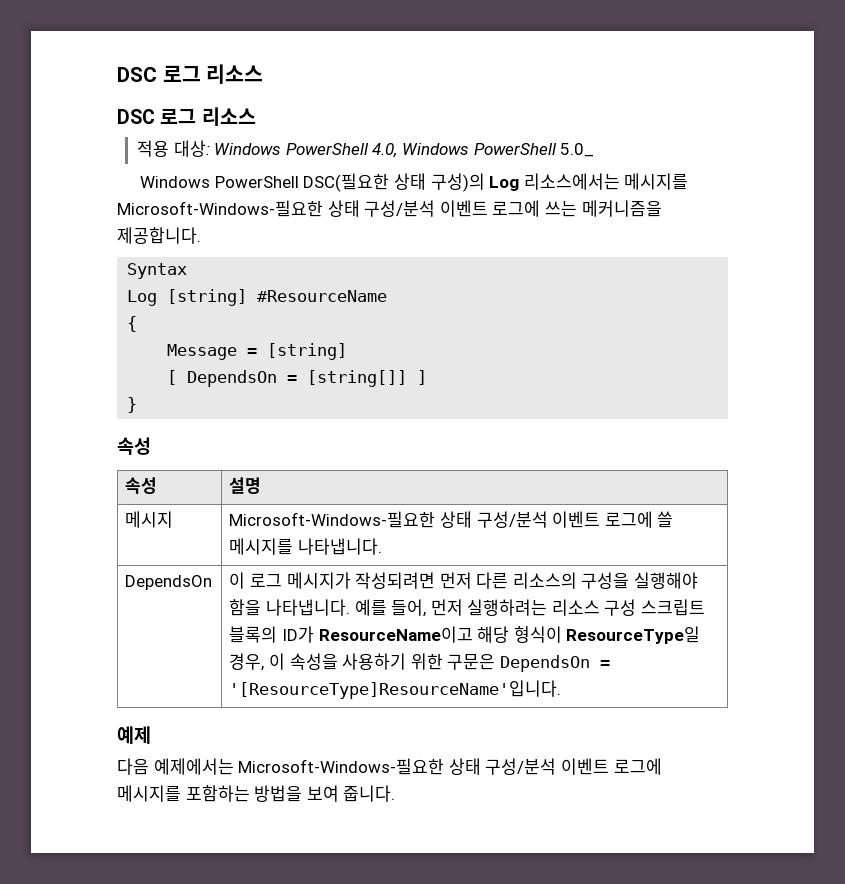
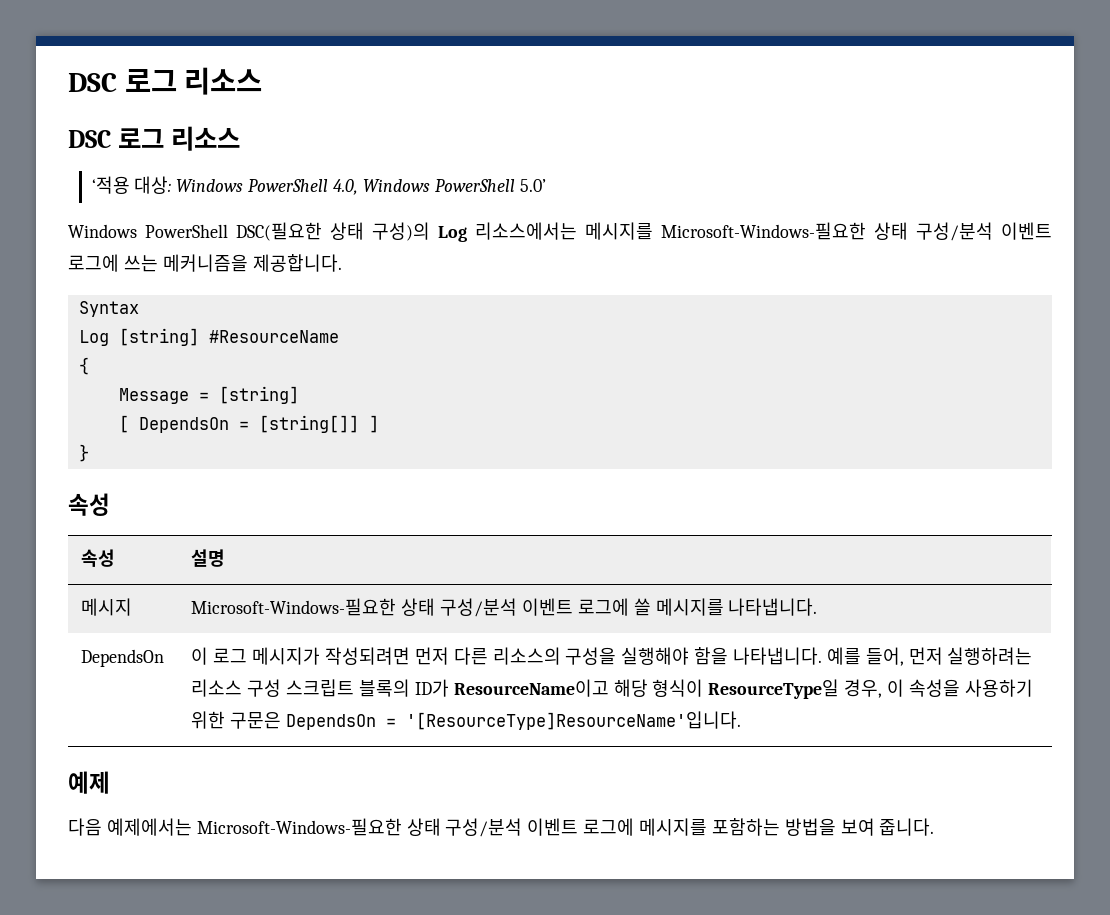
- 적용 대상: Windows PowerShell 4.0, Windows PowerShell 5.0_
+ ‘적용 대상: Windows PowerShell 4.0, Windows PowerShell 5.0’

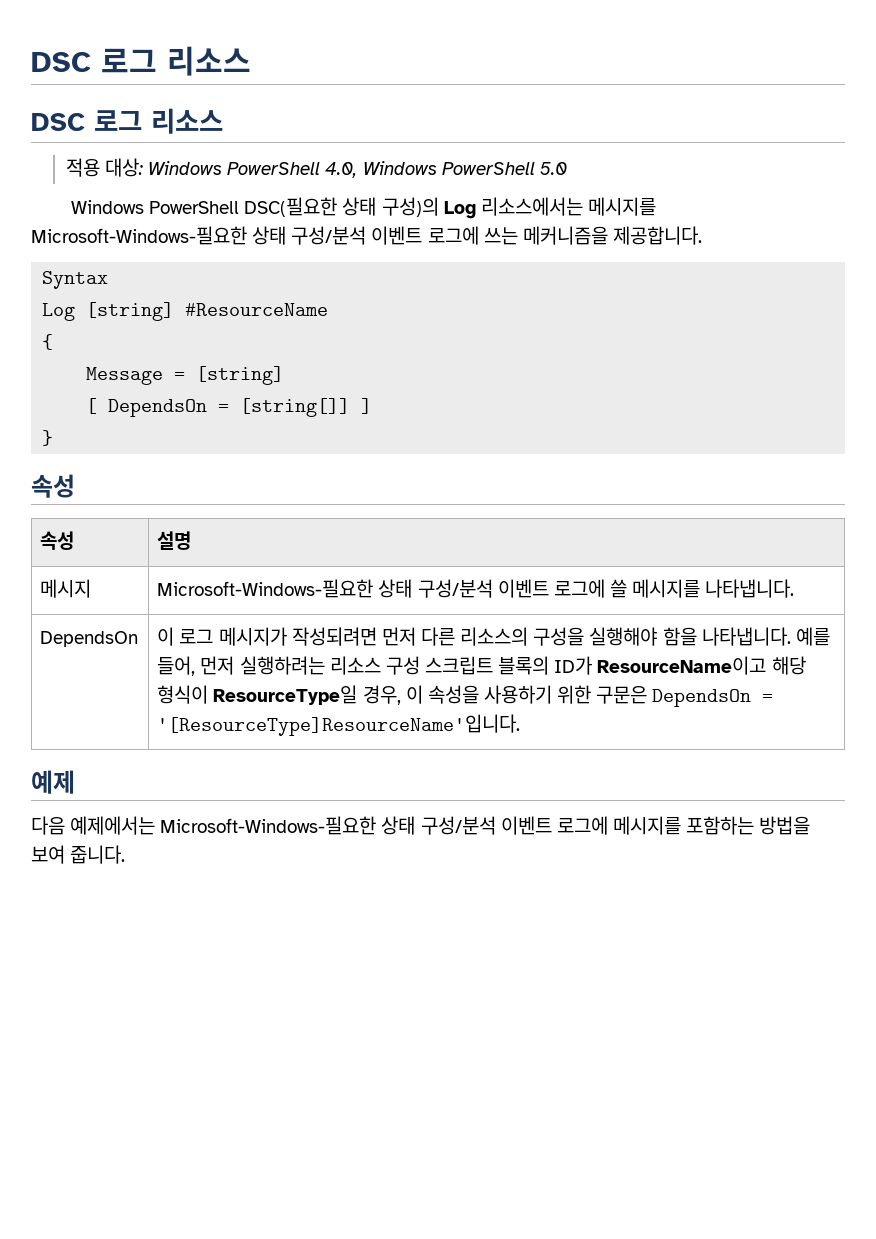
- ‘적용 대상: Windows PowerShell 4.0, Windows PowerShell 5.0’
+ 적용 대상: Windows PowerShell 4.0, Windows PowerShell 5.0

